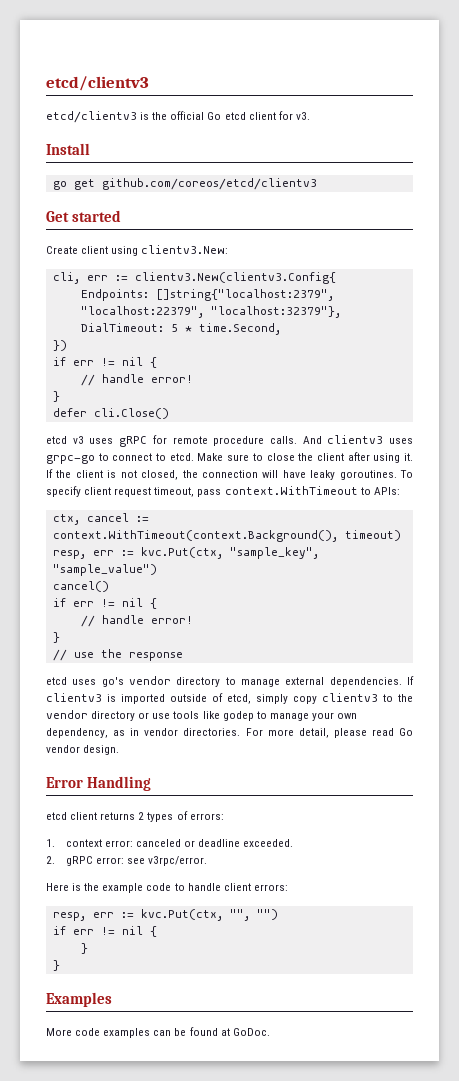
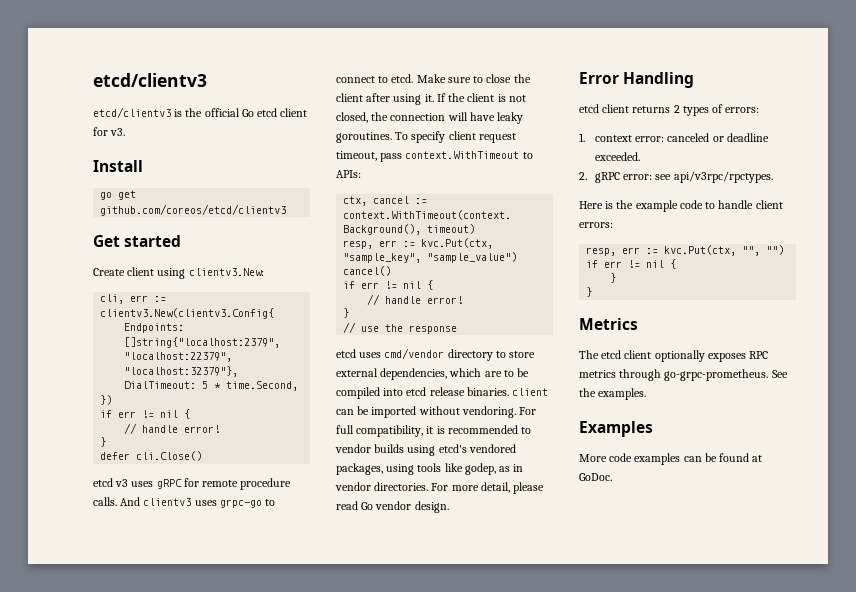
- etcd uses go's vendor directory to manage external dependencies. If clientv3 is imported outside of etcd, simply copy clientv3 to the vendor directory or use tools like godep to manage your own dependency, as in vendor directories.
+ etcd uses cmd/vendor directory to store external dependencies, which are to be compiled into etcd release binaries. client can be imported without vendoring. For full compatibility, it is recommended to vendor builds using etcd's vendored packages, using tools like godep, as in vendor directories.
- 2. gRPC error: see v3rpc/error.
+ 2. gRPC error: see api/v3rpc/rpctypes.
+ Metrics
+ The etcd client optionally exposes RPC metrics through go-grpc-prometheus. See the examples.

